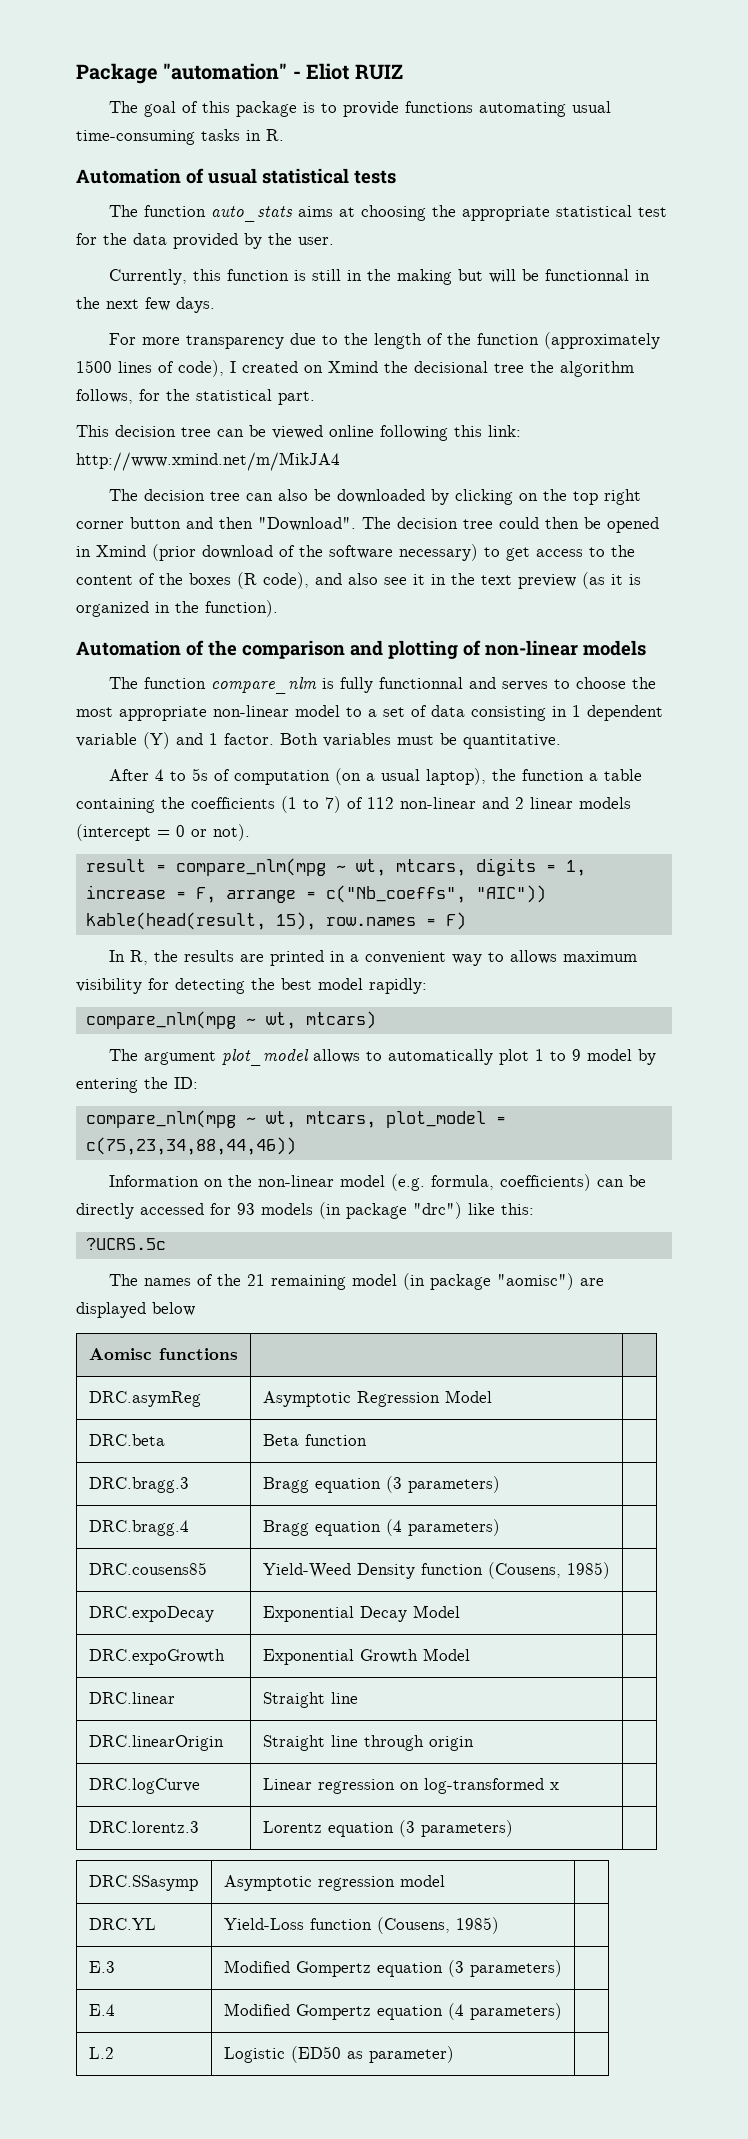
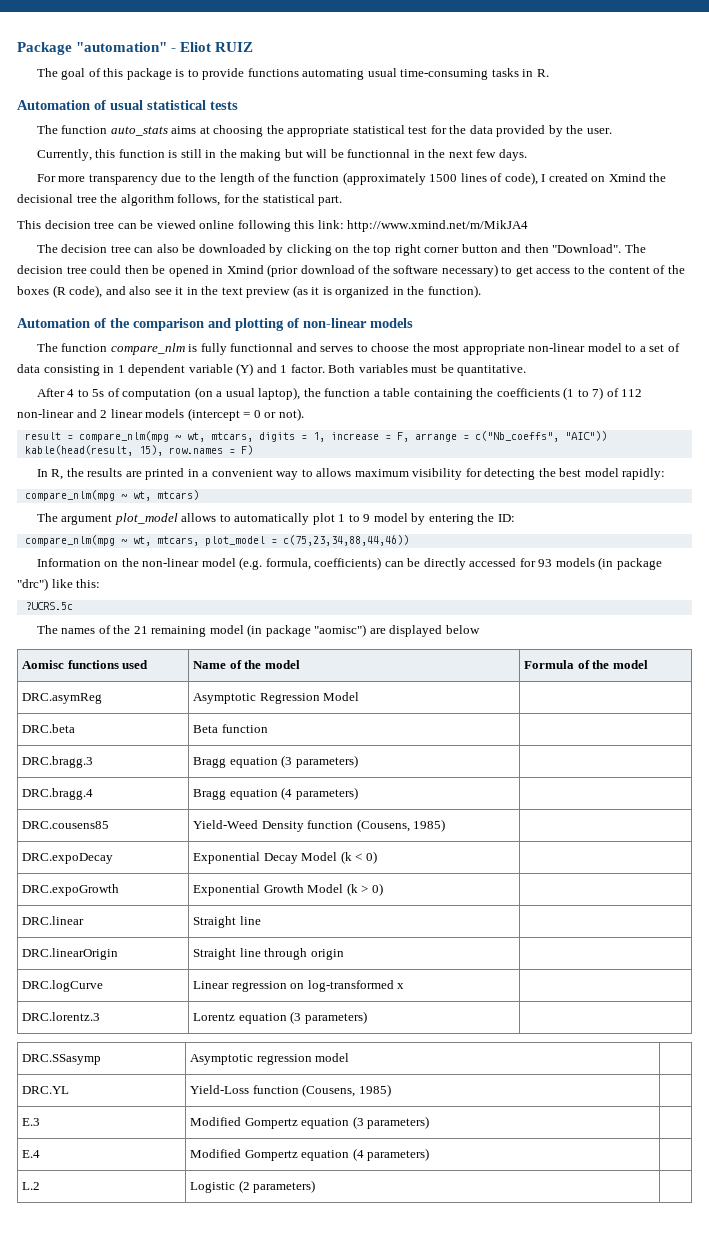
- Aomisc functions | |
+ Aomisc functions used | Name of the model | Formula of the model
- DRC.expoDecay | Exponential Decay Model |
+ DRC.expoDecay | Exponential Decay Model (k < 0) |
- DRC.expoGrowth | Exponential Growth Model |
+ DRC.expoGrowth | Exponential Growth Model (k > 0) |
- L.2 | Logistic (ED50 as parameter) |
+ L.2 | Logistic (2 parameters) |

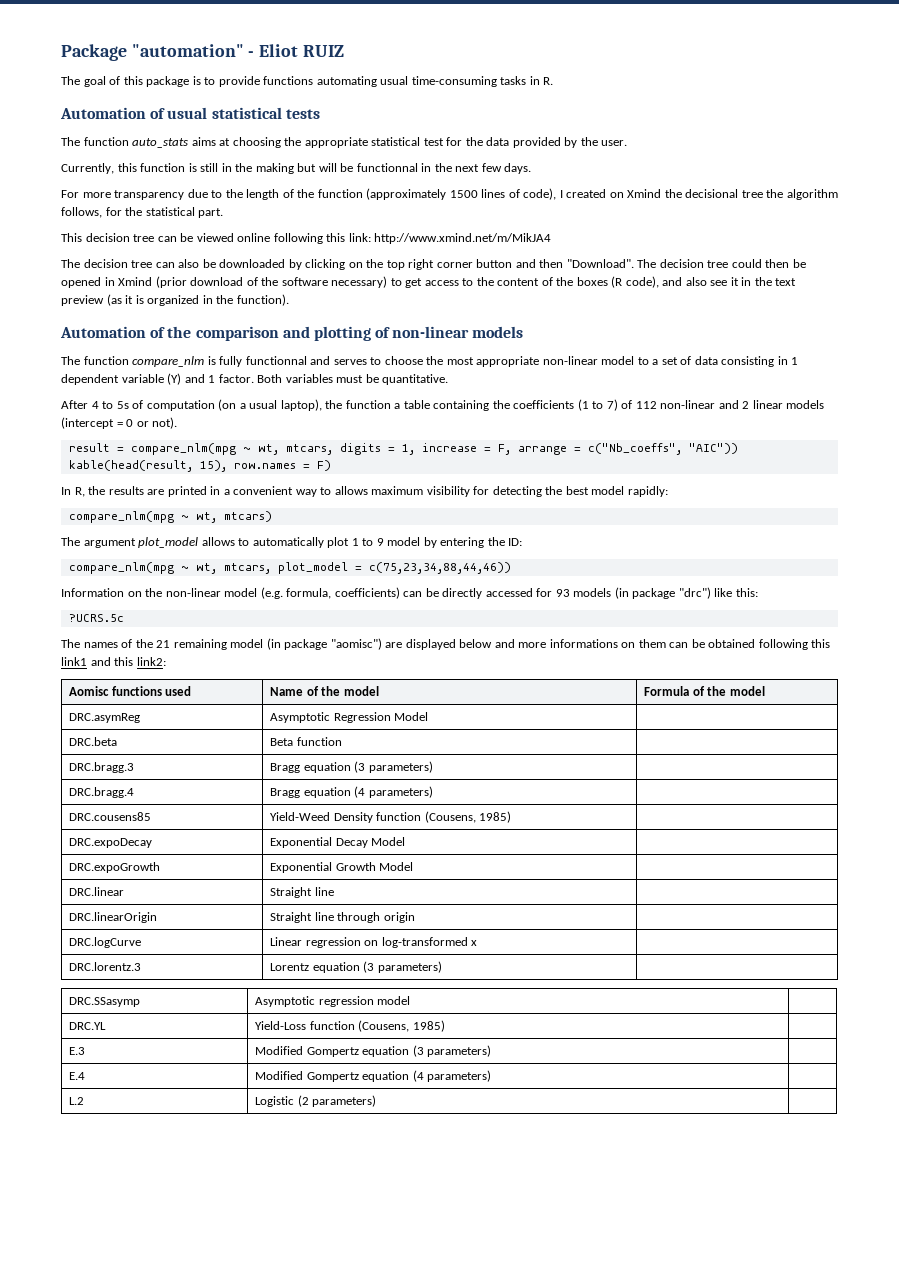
- The names of the 21 remaining model (in package "aomisc") are displayed below
+ The names of the 21 remaining model (in package "aomisc") are displayed below and more informations on them can be obtained following this link1 and this link2:
- DRC.expoDecay | Exponential Decay Model (k < 0) |
+ DRC.expoDecay | Exponential Decay Model |
- DRC.expoGrowth | Exponential Growth Model (k > 0) |
+ DRC.expoGrowth | Exponential Growth Model |

